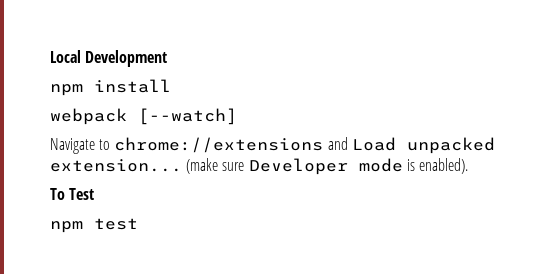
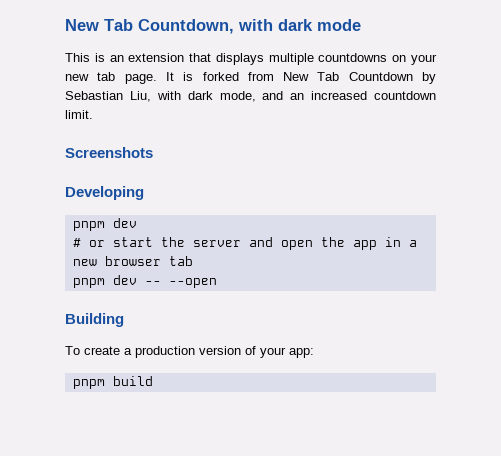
- Local Development
- npm install
- webpack [--watch]
- Navigate to chrome://extensions and Load unpacked extension... (make sure Developer mode is enabled).
- To Test
- npm test
+ New Tab Countdown, with dark mode
+ This is an extension that displays multiple countdowns on your new tab page. It is forked from New Tab Countdown by Sebastian Liu, with dark mode, and an increased countdown limit.
+ Screenshots
+ Developing
+ pnpm dev
+ # or start the server and open the app in a new browser tab
+ pnpm dev -- --open
+ Building
+ To create a production version of your app:
+ pnpm build

